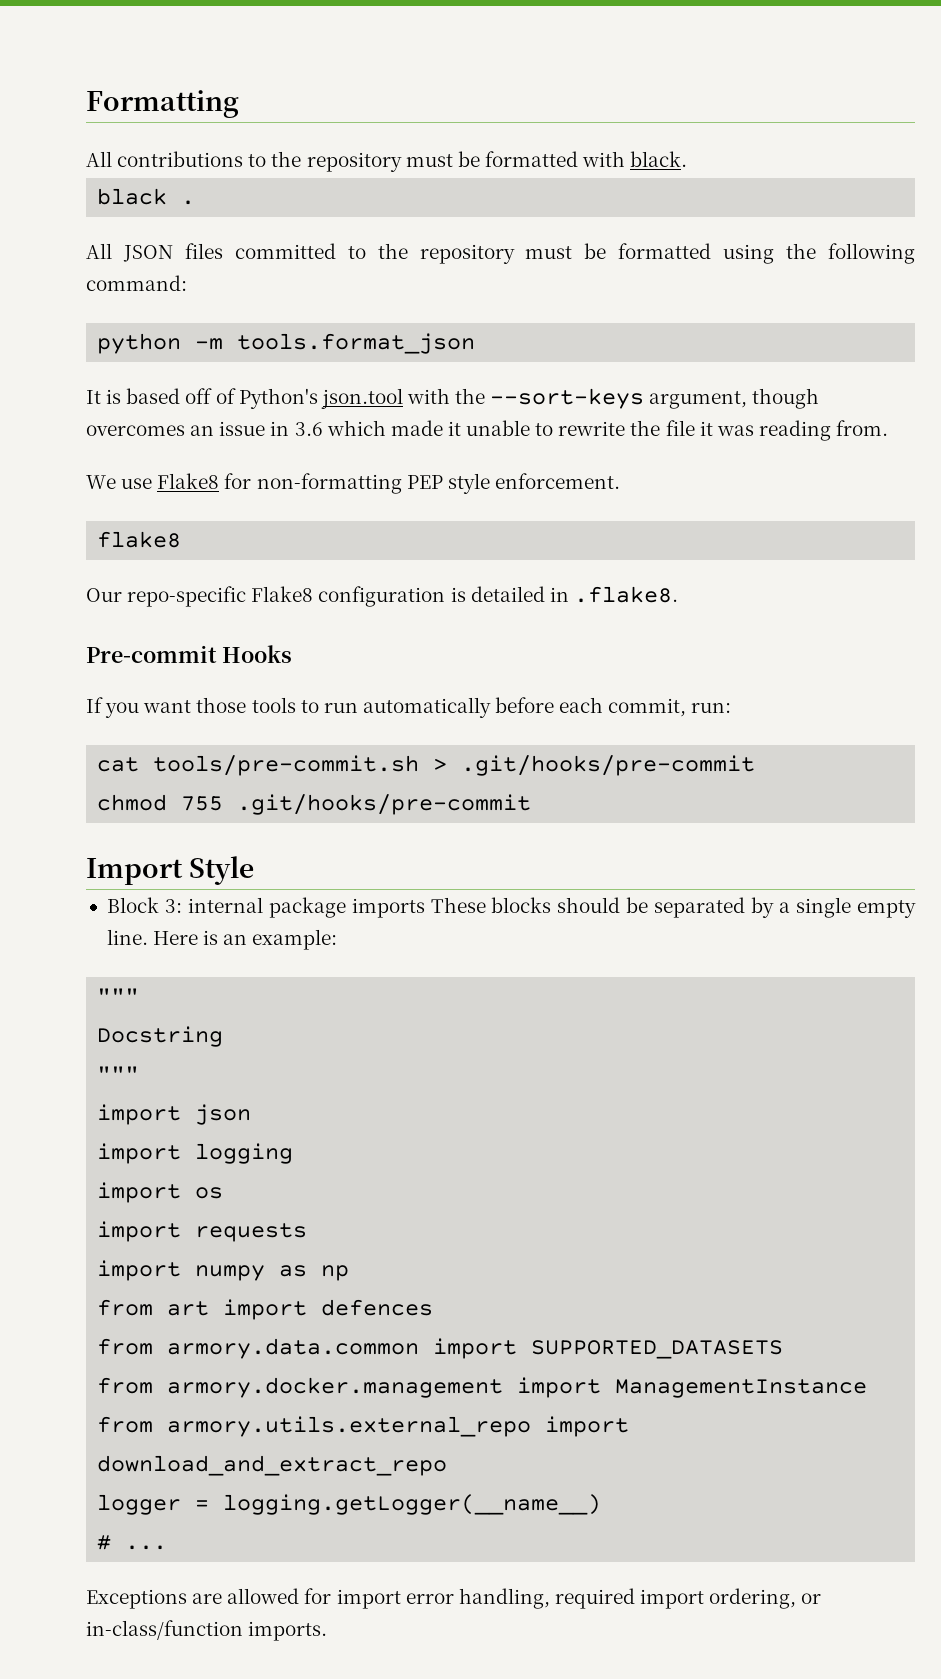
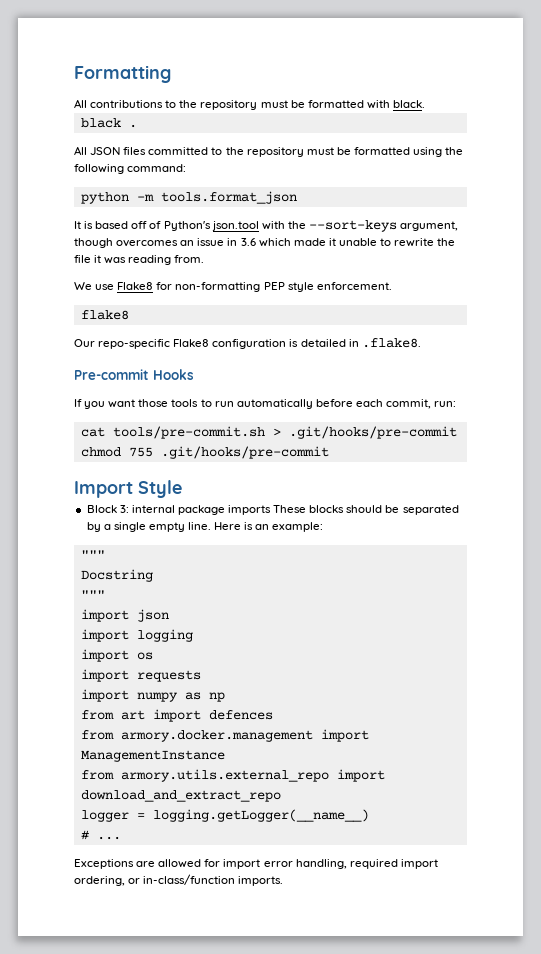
- from armory.data.common import SUPPORTED_DATASETS

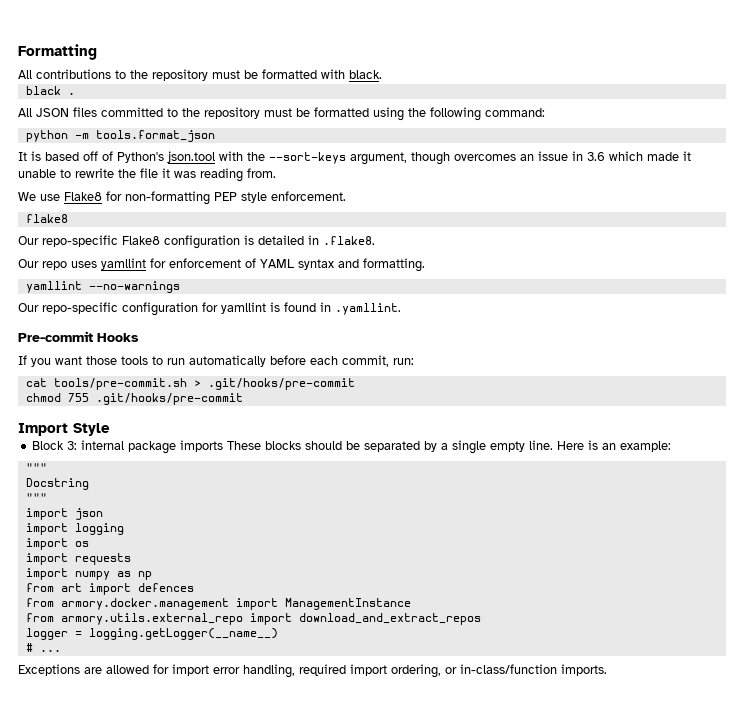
+ Our repo uses yamllint for enforcement of YAML syntax and formatting.
+ yamllint --no-warnings
+ Our repo-specific configuration for yamllint is found in .yamllint.
- from armory.utils.external_repo import download_and_extract_repo
+ from armory.utils.external_repo import download_and_extract_repos

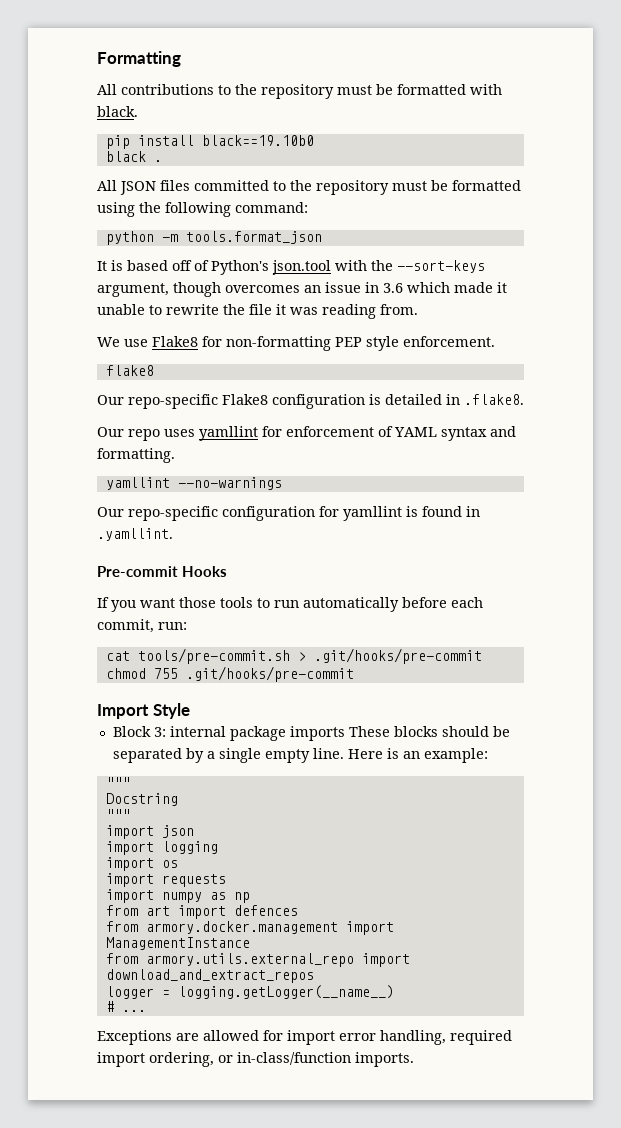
+ pip install black==19.10b0

